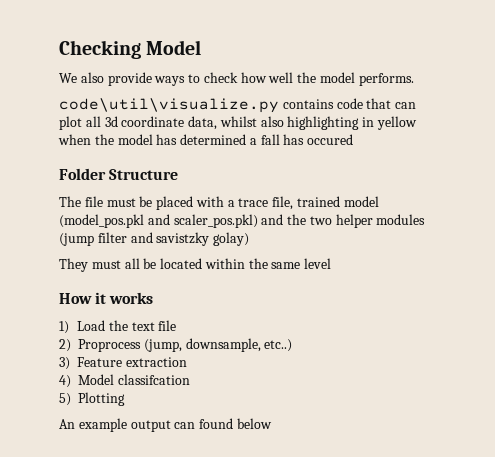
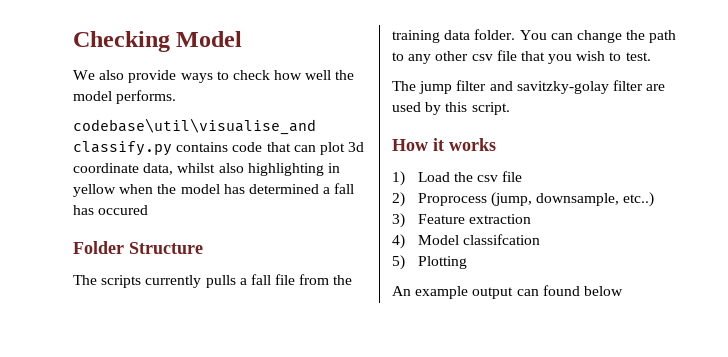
- code\util\visualize.py contains code that can plot all 3d coordinate data, whilst also highlighting in yellow when the model has determined a fall has occured
+ codebase\util\visualise_and classify.py contains code that can plot 3d coordinate data, whilst also highlighting in yellow when the model has determined a fall has occured
- The file must be placed with a trace file, trained model (model_pos.pkl and scaler_pos.pkl) and the two helper modules (jump filter and savistzky golay)
- They must all be located within the same level
+ The scripts currently pulls a fall file from the training data folder. You can change the path to any other csv file that you wish to test.
+ The jump filter and savitzky-golay filter are used by this script.
- 1) Load the text file
+ 1) Load the csv file

